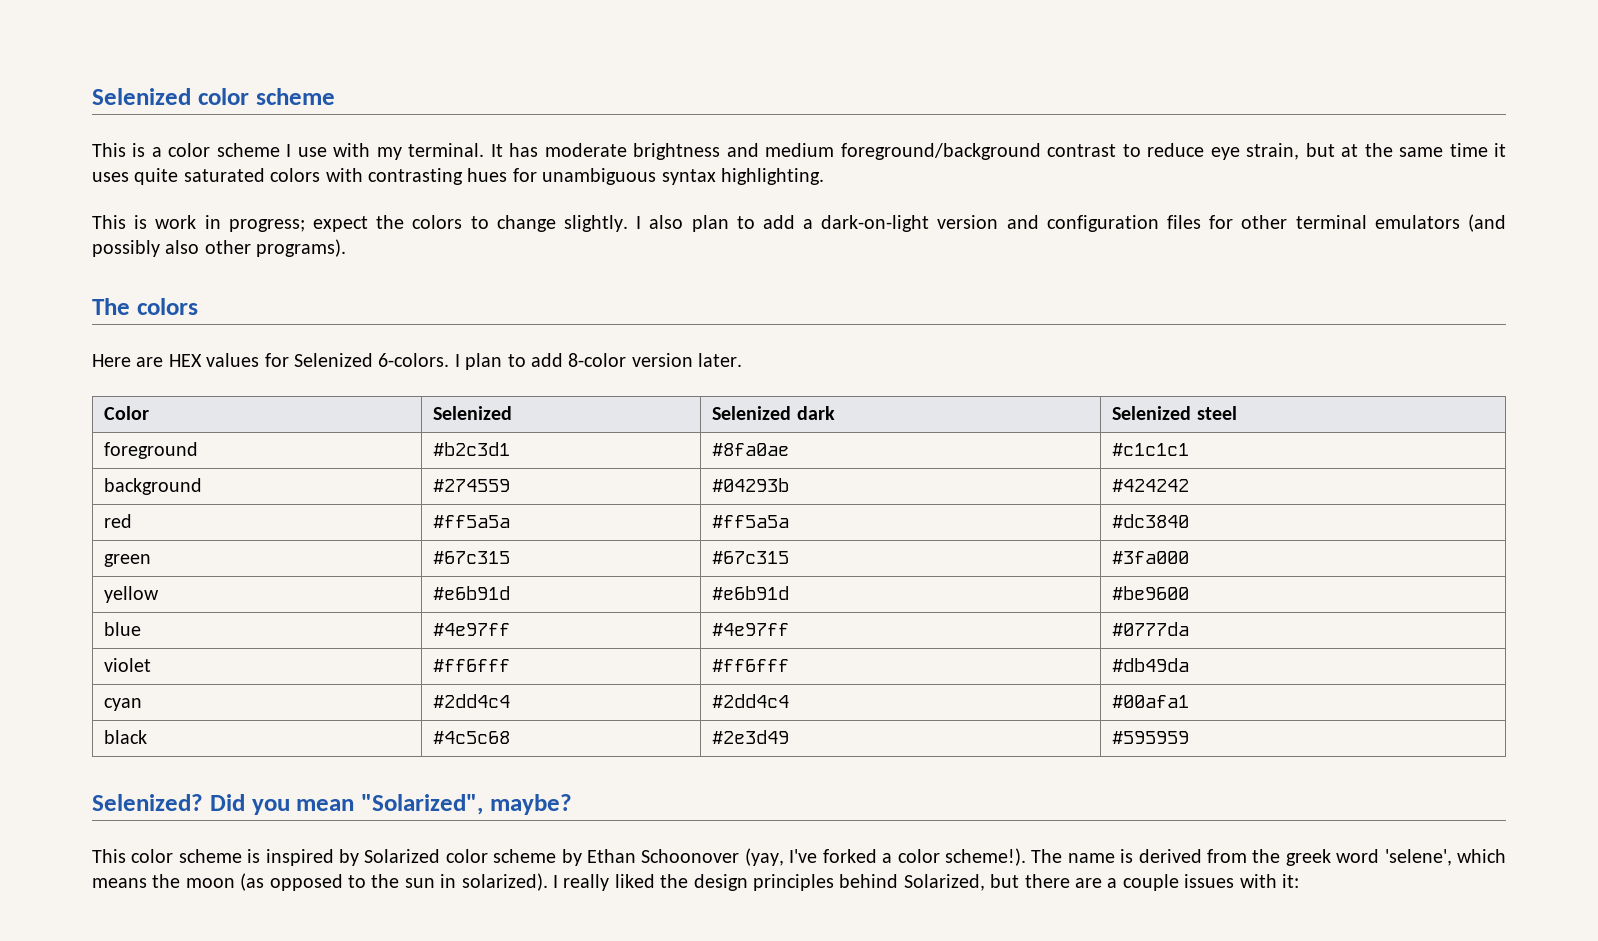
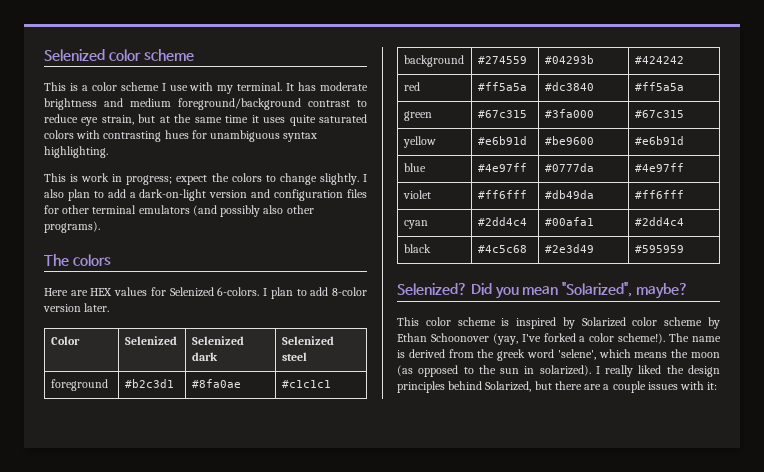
- red | #ff5a5a | #ff5a5a | #dc3840
+ red | #ff5a5a | #dc3840 | #ff5a5a
- green | #67c315 | #67c315 | #3fa000
+ green | #67c315 | #3fa000 | #67c315
- yellow | #e6b91d | #e6b91d | #be9600
+ yellow | #e6b91d | #be9600 | #e6b91d
- blue | #4e97ff | #4e97ff | #0777da
+ blue | #4e97ff | #0777da | #4e97ff
- violet | #ff6fff | #ff6fff | #db49da
+ violet | #ff6fff | #db49da | #ff6fff
- cyan | #2dd4c4 | #2dd4c4 | #00afa1
+ cyan | #2dd4c4 | #00afa1 | #2dd4c4

